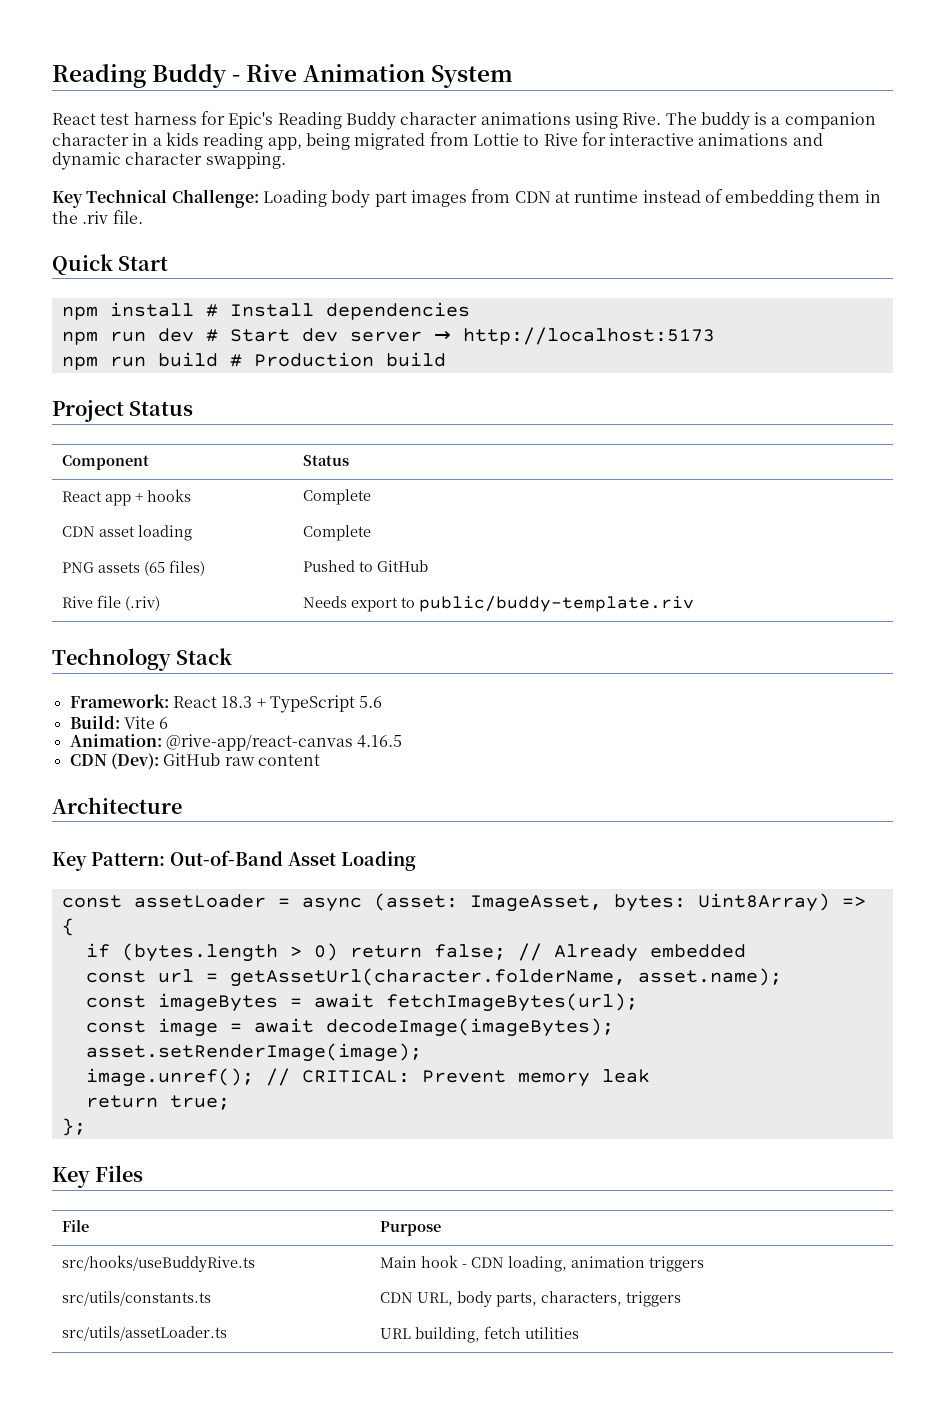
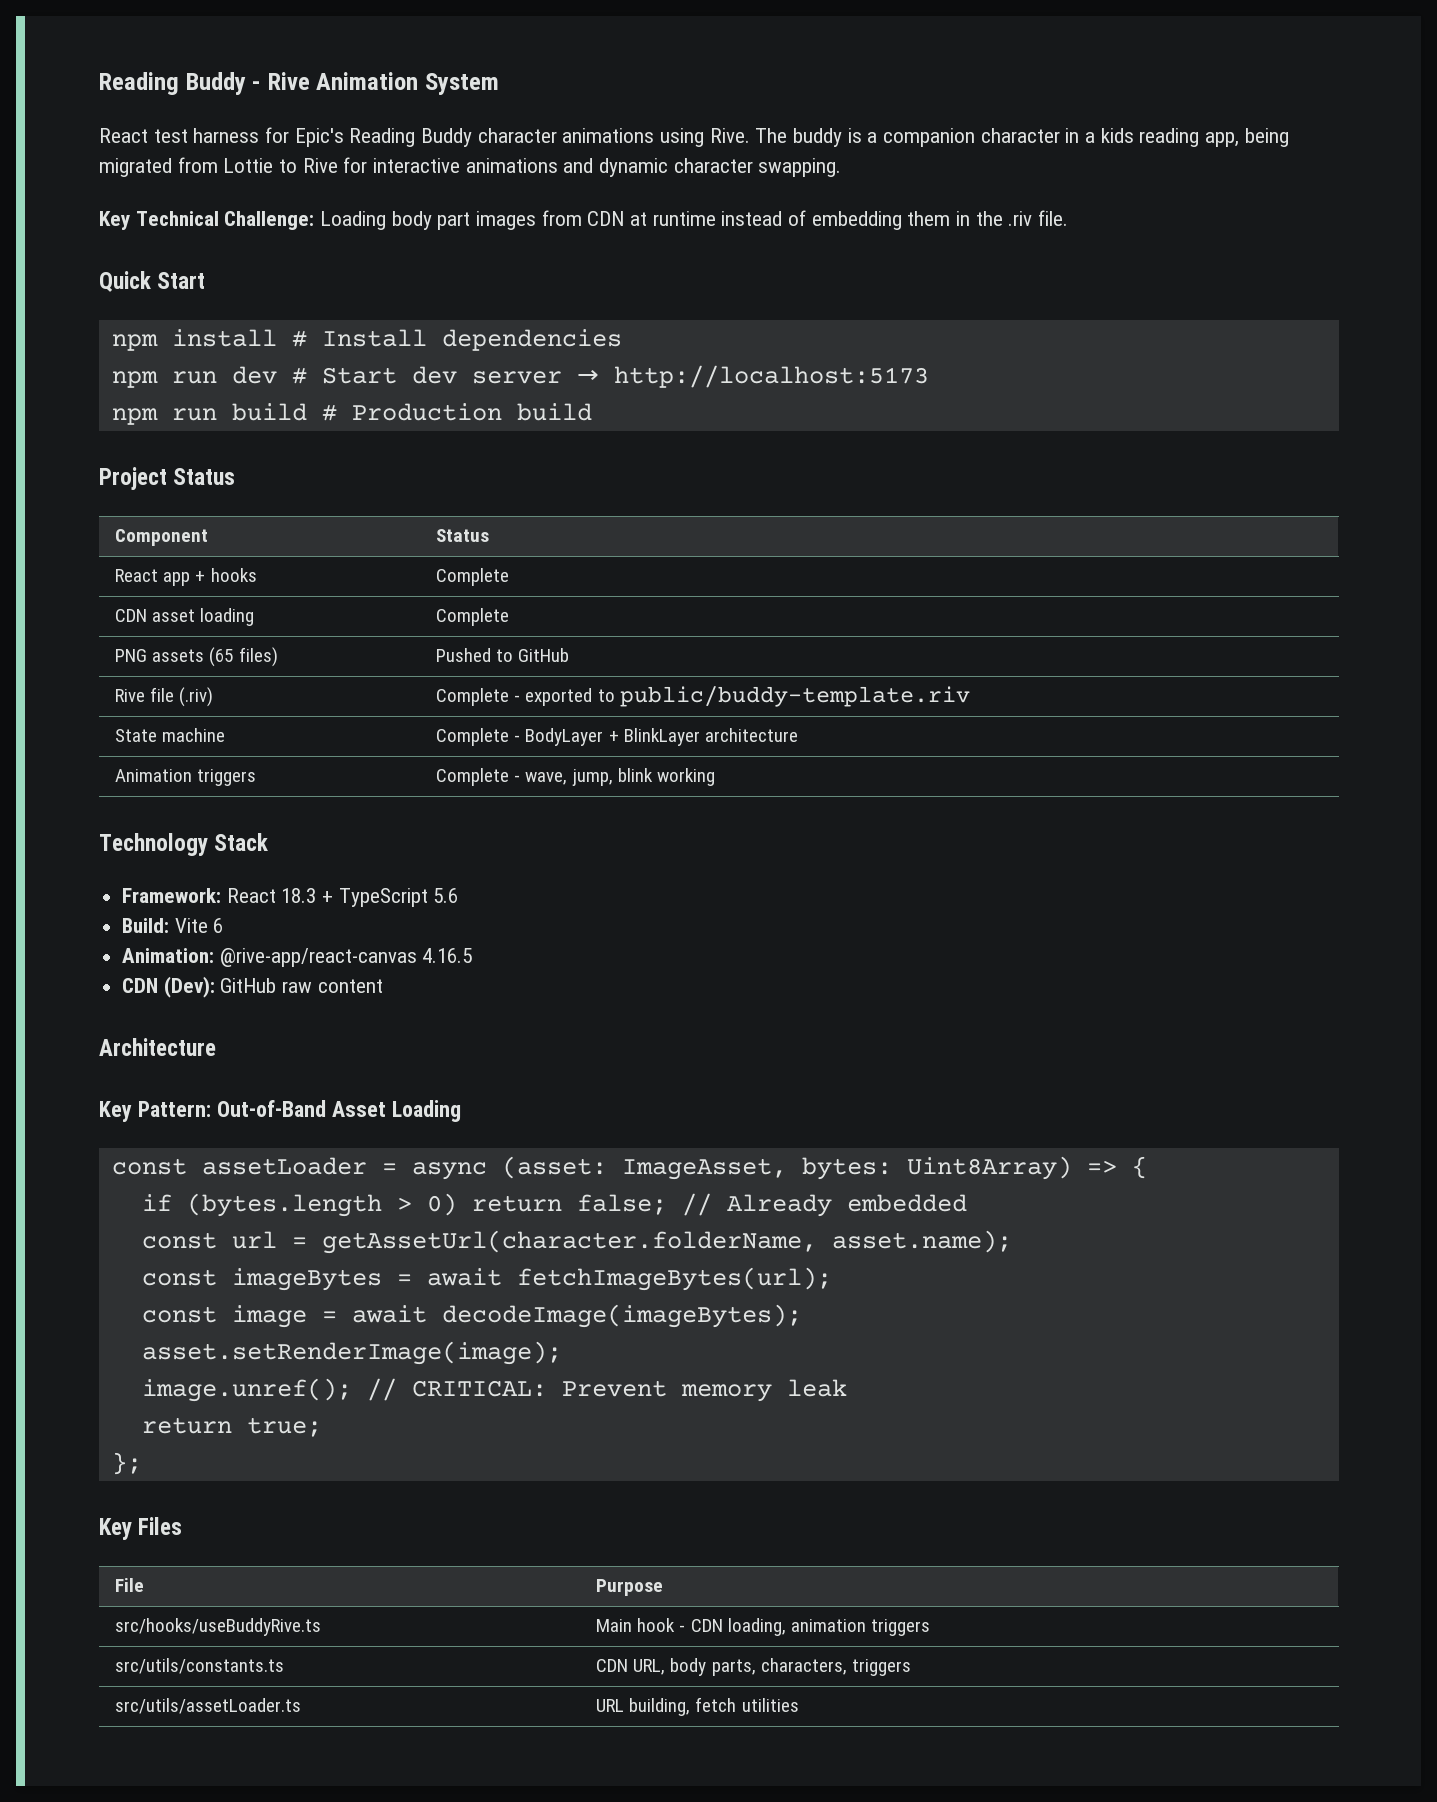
- Rive file (.riv) | Needs export to public/buddy-template.riv
+ Rive file (.riv) | Complete - exported to public/buddy-template.riv
+ State machine | Complete - BodyLayer + BlinkLayer architecture
+ Animation triggers | Complete - wave, jump, blink working

